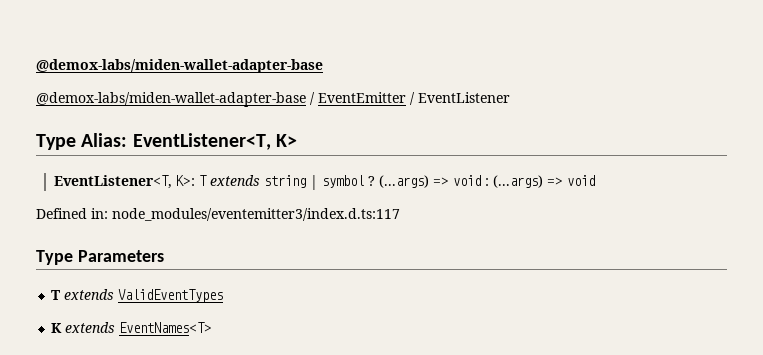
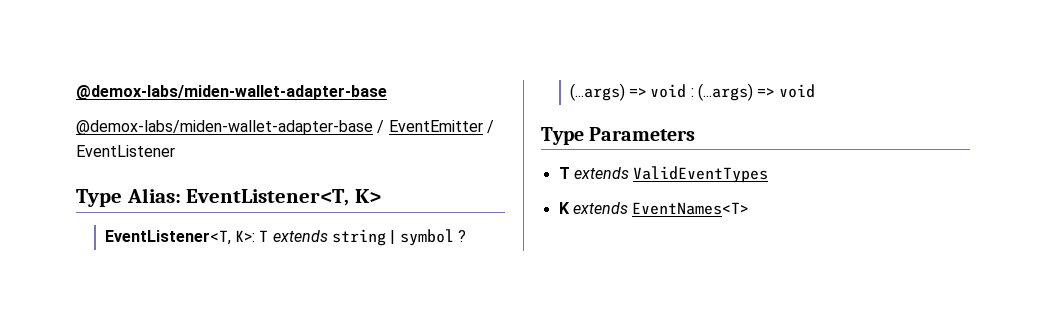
- Defined in: node_modules/eventemitter3/index.d.ts:117

